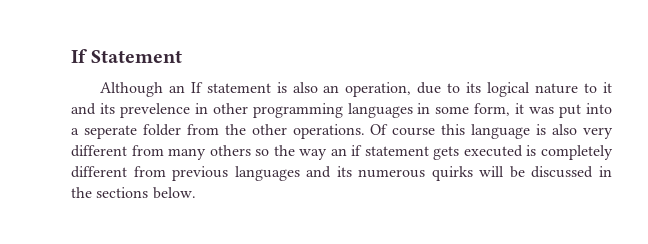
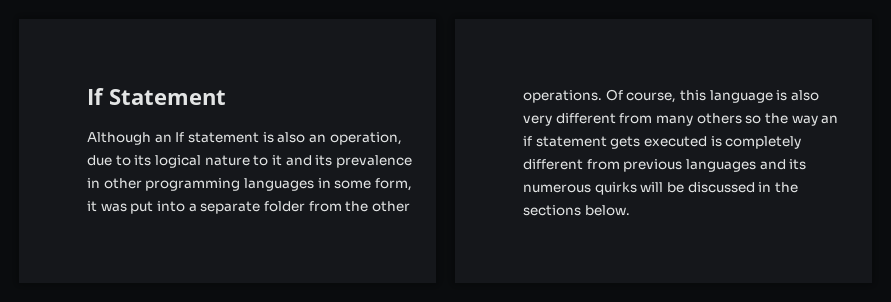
- Although an If statement is also an operation, due to its logical nature to it and its prevelence in other programming languages in some form, it was put into a seperate folder from the other operations.
+ Although an If statement is also an operation, due to its logical nature to it and its prevalence in other programming languages in some form, it was put into a separate folder from the other operations.
- Of course this language is also very different from many others so the way an if statement gets executed is completely different from previous languages and its numerous quirks will be discussed in the sections below.
+ Of course, this language is also very different from many others so the way an if statement gets executed is completely different from previous languages and its numerous quirks will be discussed in the sections below.

